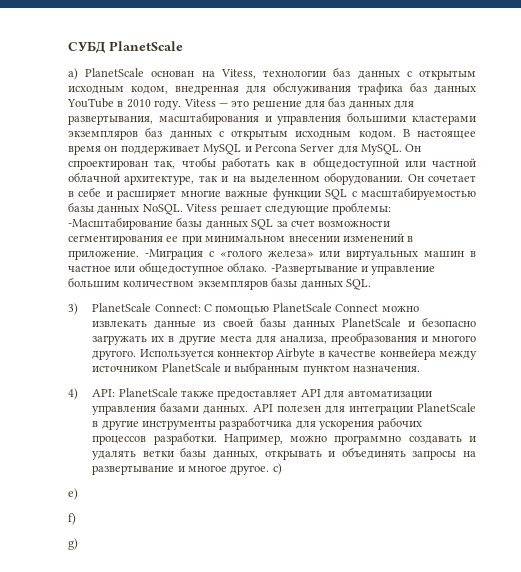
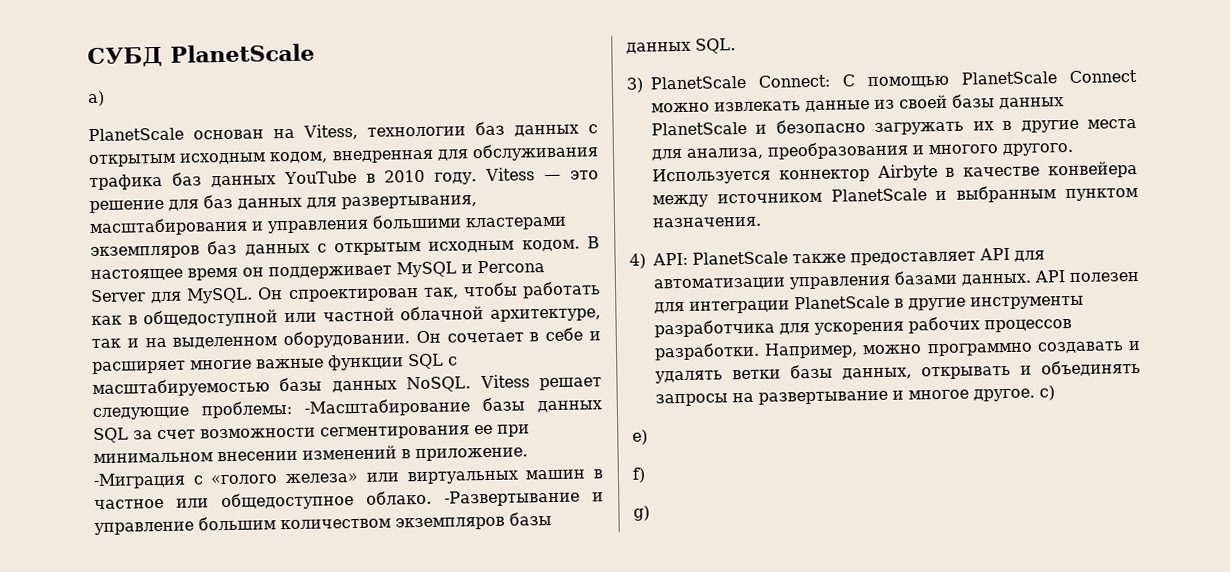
- a) PlanetScale основан на Vitess, технологии баз данных с открытым исходным кодом, внедренная для обслуживания трафика баз данных YouTube в 2010 году.
+ a)
+ PlanetScale основан на Vitess, технологии баз данных с открытым исходным кодом, внедренная для обслуживания трафика баз данных YouTube в 2010 году.

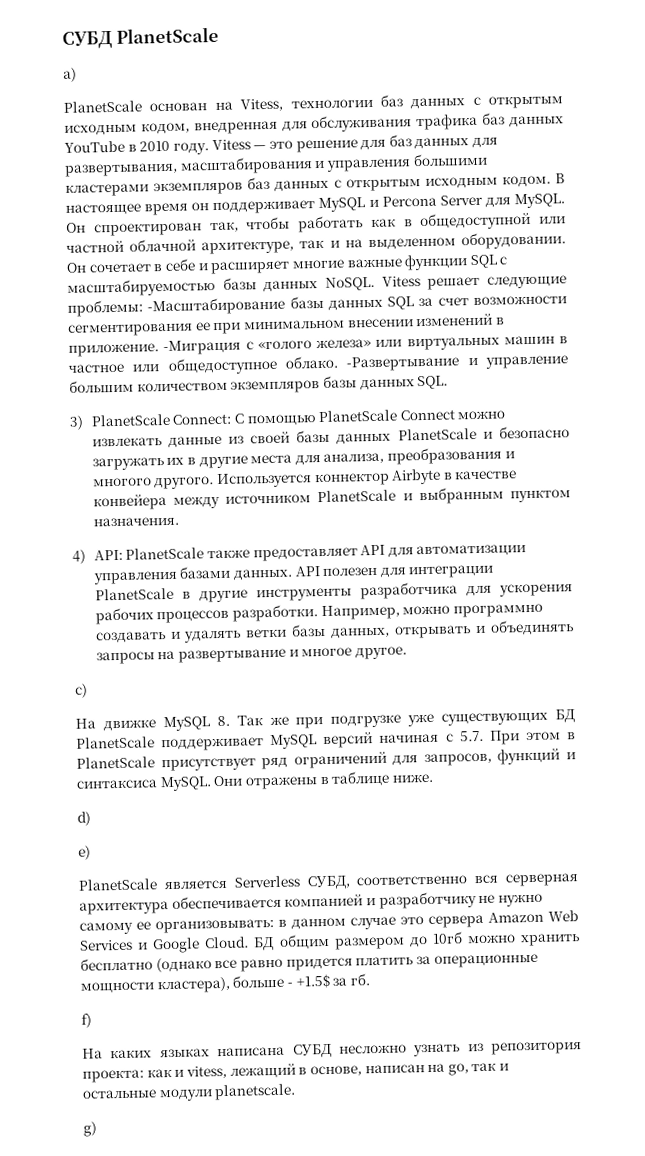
- Например, можно программно создавать и удалять ветки базы данных, открывать и объединять запросы на развертывание и многое другое. c)
+ Например, можно программно создавать и удалять ветки базы данных, открывать и объединять запросы на развертывание и многое другое.
+ c)
+ На движке MySQL 8. Так же при подгрузке уже существующих БД PlanetScale поддерживает MySQL версий начиная с 5.7. При этом в PlanetScale присутствует ряд ограничений для запросов, функций и синтаксиса MySQL. Они отражены в таблице ниже.
+ d)
  e)
+ PlanetScale является Serverless СУБД, соответственно вся серверная архитектура обеспечивается компанией и разработчику не нужно самому ее организовывать: в данном случае это сервера Amazon Web Services и Google Cloud. БД общим размером до 10гб можно хранить бесплатно (однако все равно придется платить за операционные мощности кластера), больше - +1.5$ за гб.
  f)
+ На каких языках написана СУБД несложно узнать из репозитория проекта: как и vitess, лежащий в основе, написан на go, так и остальные модули planetscale.

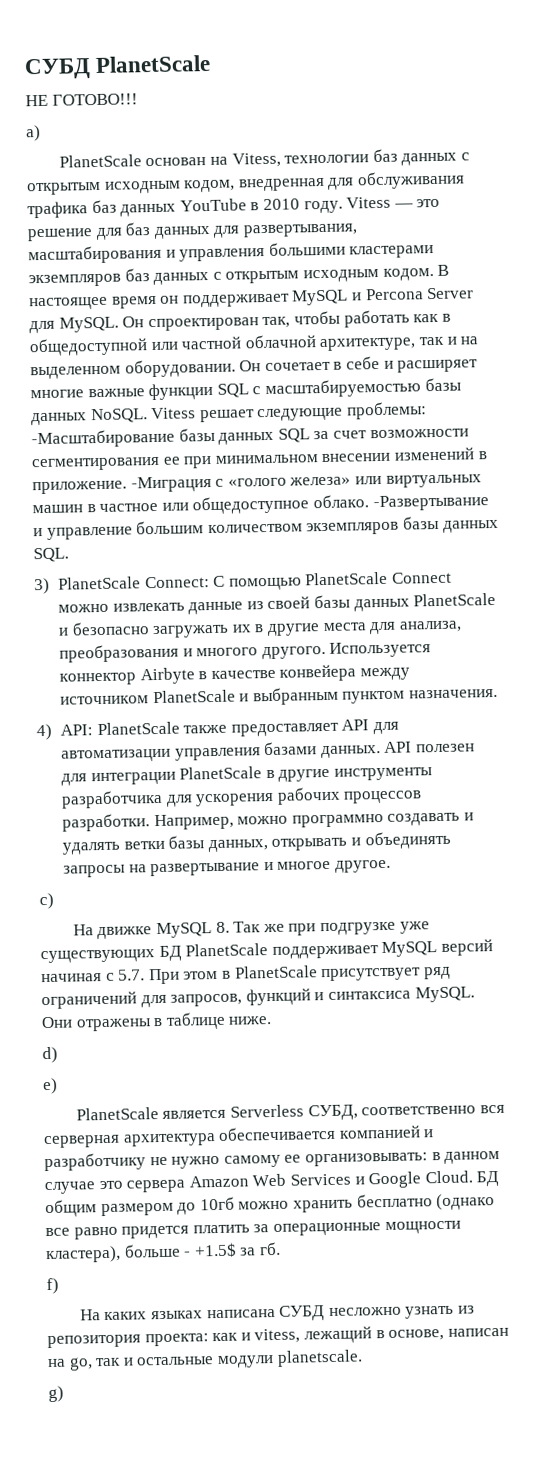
+ НЕ ГОТОВО!!!

